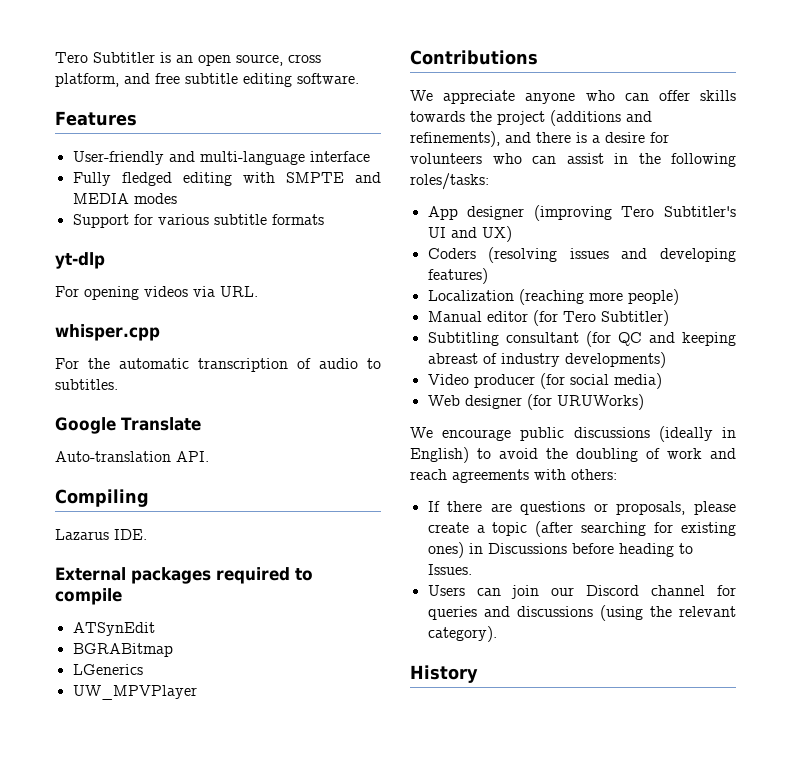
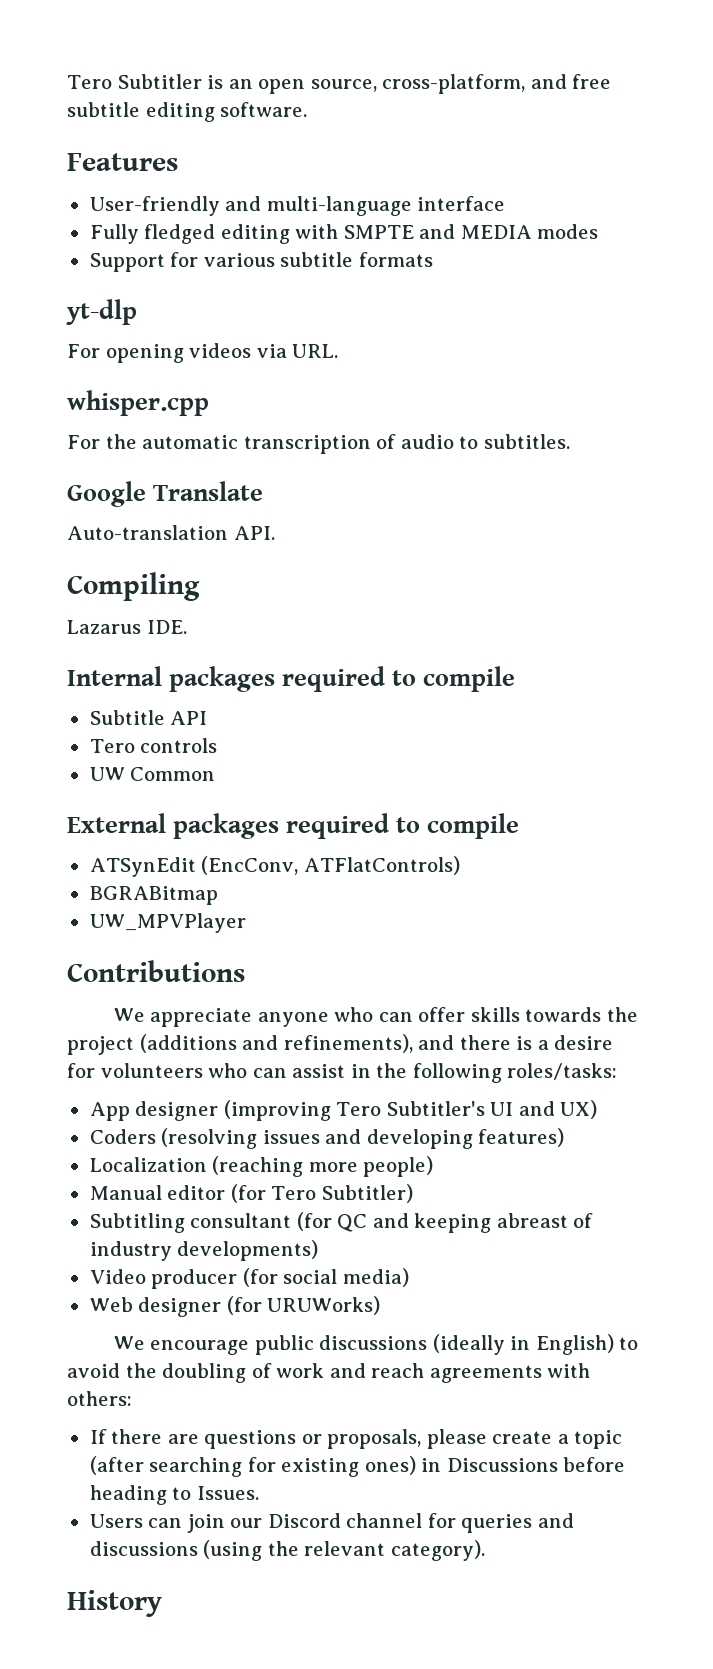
- Tero Subtitler is an open source, cross platform, and free subtitle editing software.
+ Tero Subtitler is an open source, cross-platform, and free subtitle editing software.
+ Internal packages required to compile
+ Subtitle API
+ Tero controls
+ UW Common
- ATSynEdit
+ ATSynEdit (EncConv, ATFlatControls)
- LGenerics

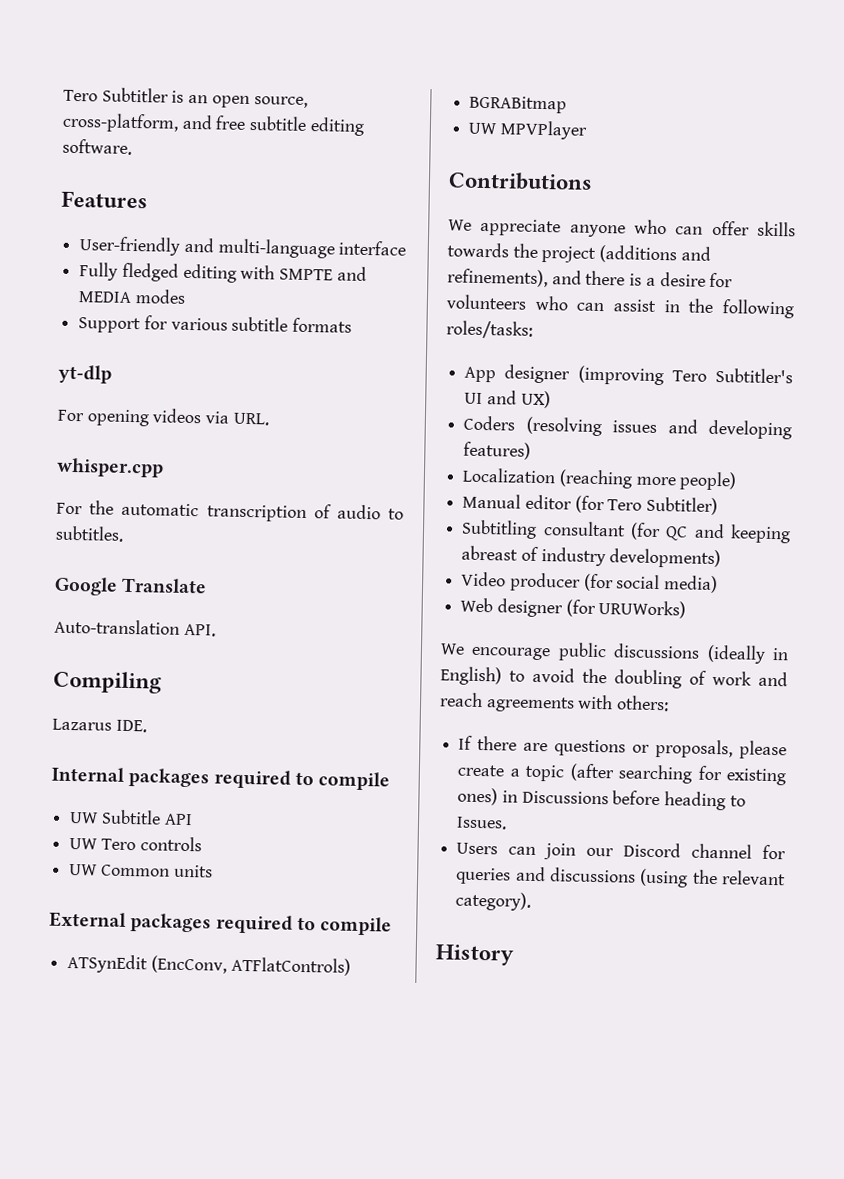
- Subtitle API
+ UW Subtitle API
- Tero controls
+ UW Tero controls
- UW Common
+ UW Common units
- UW_MPVPlayer
+ UW MPVPlayer

